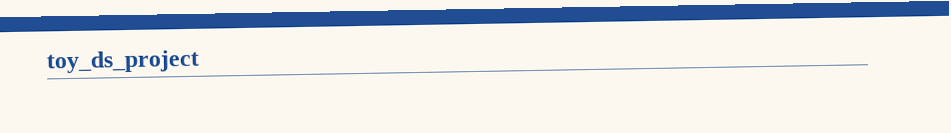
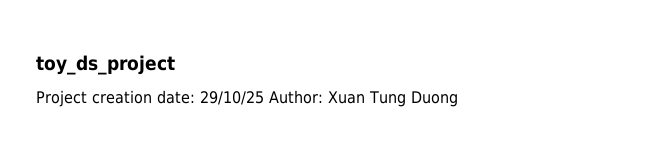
+ Project creation date: 29/10/25 Author: Xuan Tung Duong

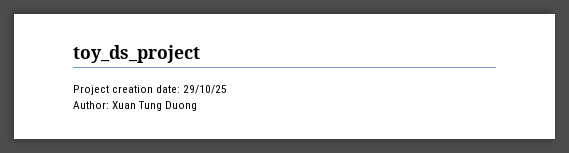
- Project creation date: 29/10/25 Author: Xuan Tung Duong
+ Project creation date: 29/10/25
+ Author: Xuan Tung Duong

